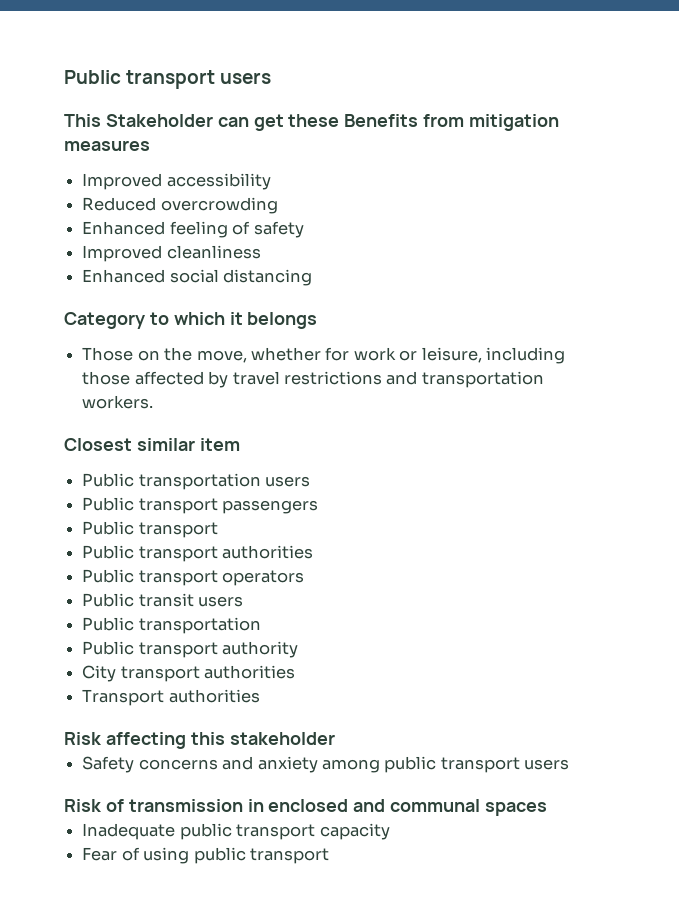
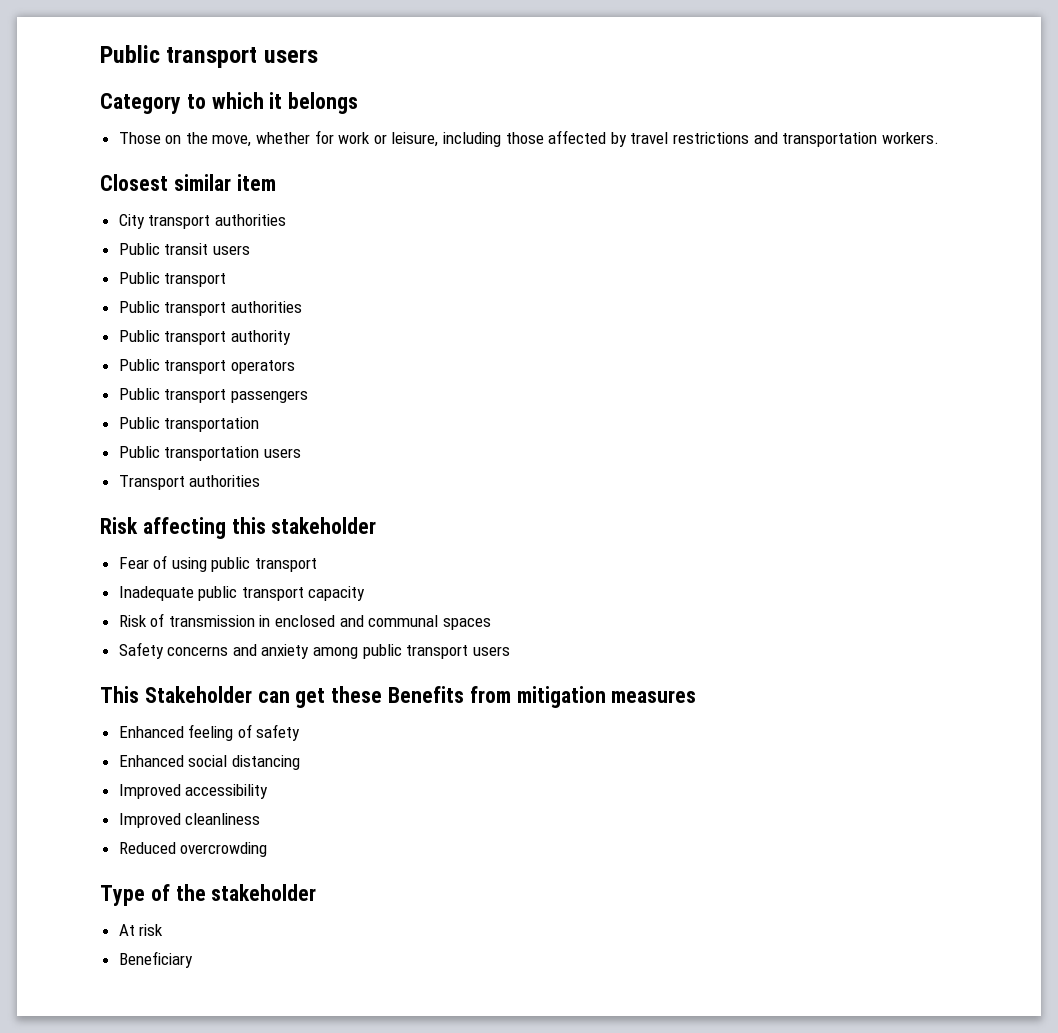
- This Stakeholder can get these Benefits from mitigation measures
- Improved accessibility
- Reduced overcrowding
- Enhanced feeling of safety
- Improved cleanliness
- Enhanced social distancing
- Public transportation users
- Public transport passengers
+ City transport authorities
+ Public transit users
+ Public transport authority
- Public transit users
+ Public transport passengers
- Public transport authority
- City transport authorities
+ Public transportation users
+ Fear of using public transport
+ Inadequate public transport capacity
+ Risk of transmission in enclosed and communal spaces
- Risk of transmission in enclosed and communal spaces
- Inadequate public transport capacity
- Fear of using public transport
+ This Stakeholder can get these Benefits from mitigation measures
+ Enhanced feeling of safety
+ Enhanced social distancing
+ Improved accessibility
+ Improved cleanliness
+ Reduced overcrowding
+ Type of the stakeholder
+ At risk
+ Beneficiary

